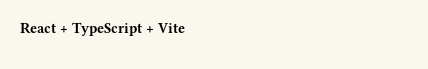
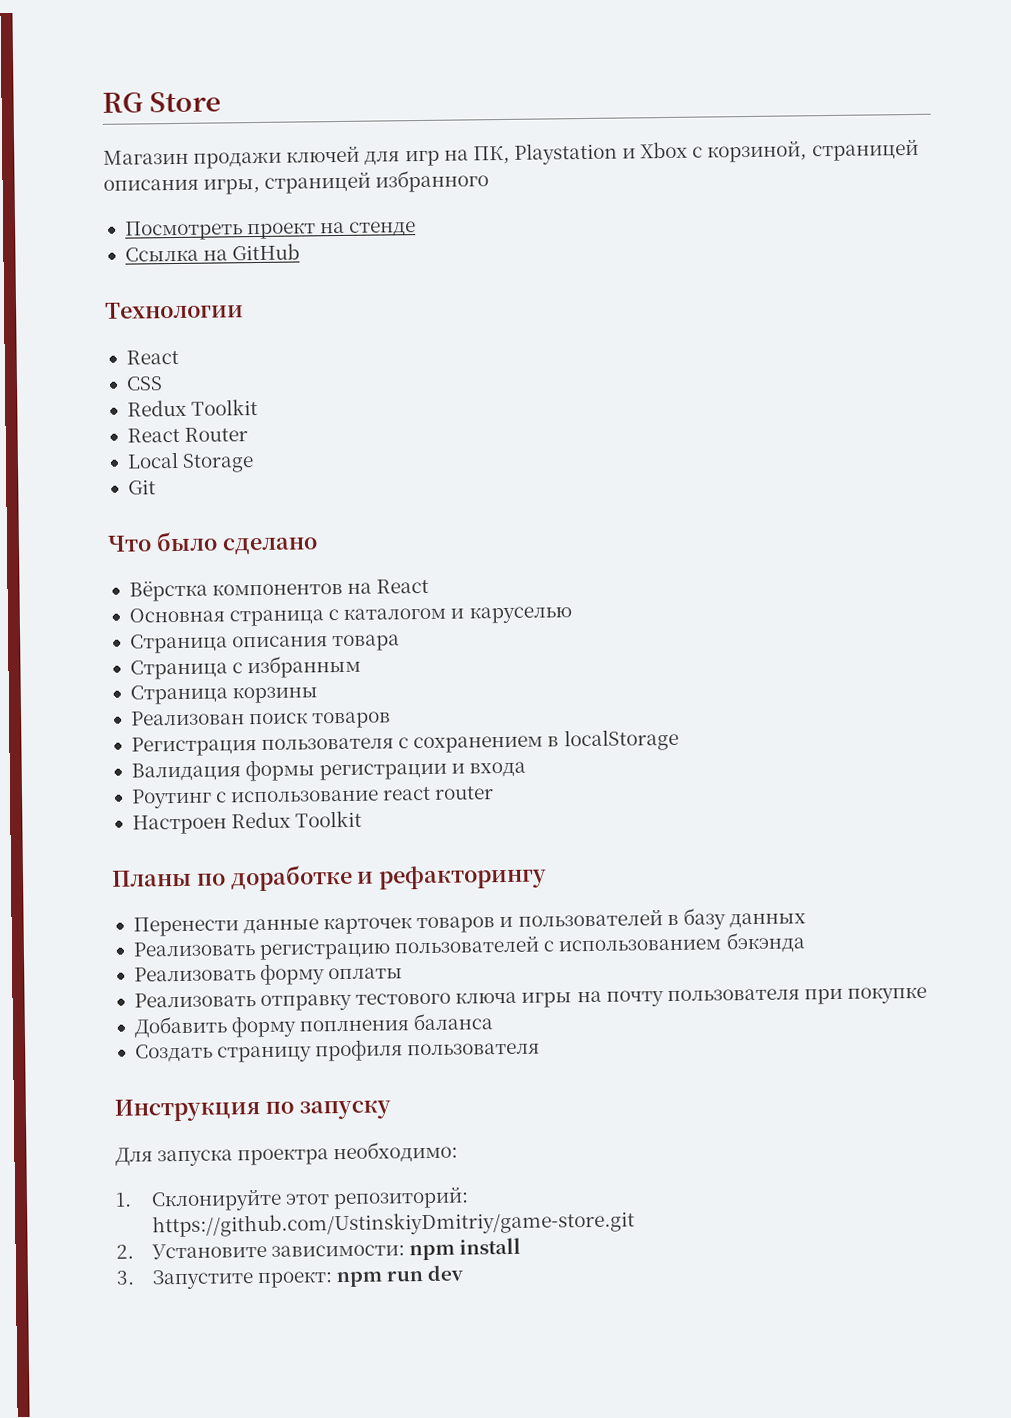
- React + TypeScript + Vite
+ RG Store
+ Магазин продажи ключей для игр на ПК, Playstation и Xbox c корзиной, страницей описания игры, страницей избранного
+ Посмотреть проект на стенде
+ Ссылка на GitHub
+ Технологии
+ React
+ CSS
+ Redux Toolkit
+ React Router
+ Local Storage
+ Git
+ Что было сделано
+ Вёрстка компонентов на React
+ Основная страница с каталогом и каруселью
+ Страница описания товара
+ Страница с избранным
+ Страница корзины
+ Реализован поиск товаров
+ Регистрация пользователя с сохранением в localStorage
+ Валидация формы регистрации и входа
+ Роутинг с использование react router
+ Настроен Redux Toolkit
+ Планы по доработке и рефакторингу
+ Перенести данные карточек товаров и пользователей в базу данных
+ Реализовать регистрацию пользователей с использованием бэкэнда
+ Реализовать форму оплаты
+ Реализовать отправку тестового ключа игры на почту пользователя при покупке
+ Добавить форму поплнения баланса
+ Создать страницу профиля пользователя
+ Инструкция по запуску
+ Для запуска проектра необходимо:
+ 1. Склонируйте этот репозиторий: https://github.com/UstinskiyDmitriy/game-store.git
+ 2. Установите зависимости: npm install
+ 3. Запустите проект: npm run dev

